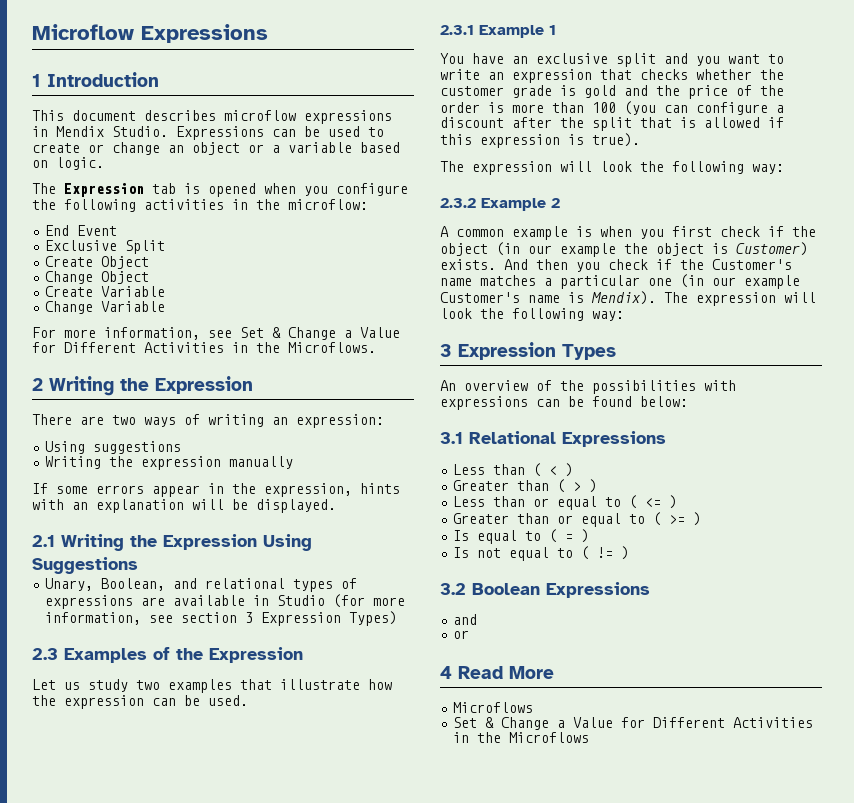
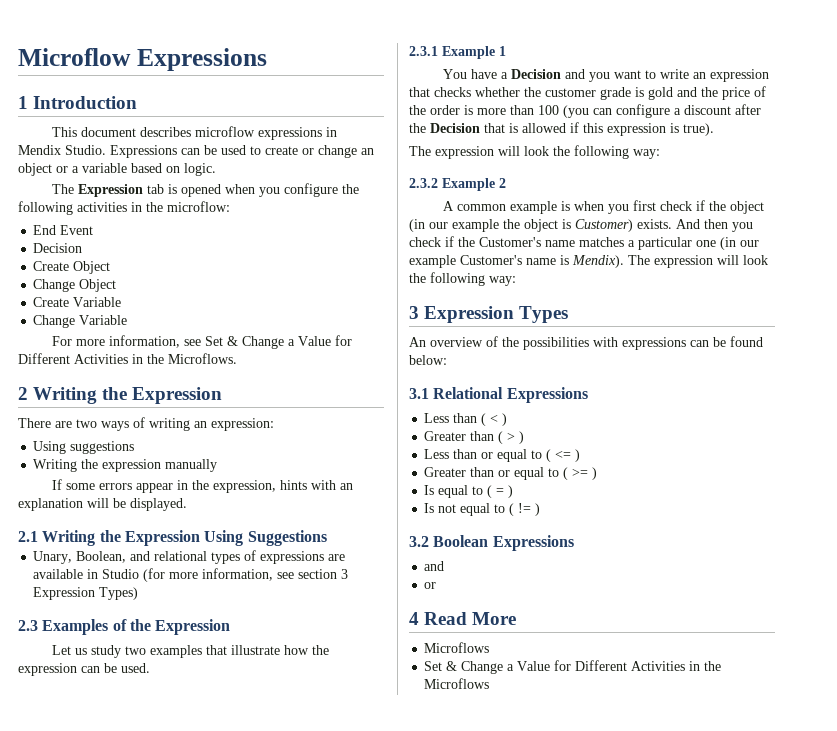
  End Event
- Exclusive Split
+ Decision
- You have an exclusive split and you want to write an expression that checks whether the customer grade is gold and the price of the order is more than 100 (you can configure a discount after the split that is allowed if this expression is true).
+ You have a Decision and you want to write an expression that checks whether the customer grade is gold and the price of the order is more than 100 (you can configure a discount after the Decision that is allowed if this expression is true).

